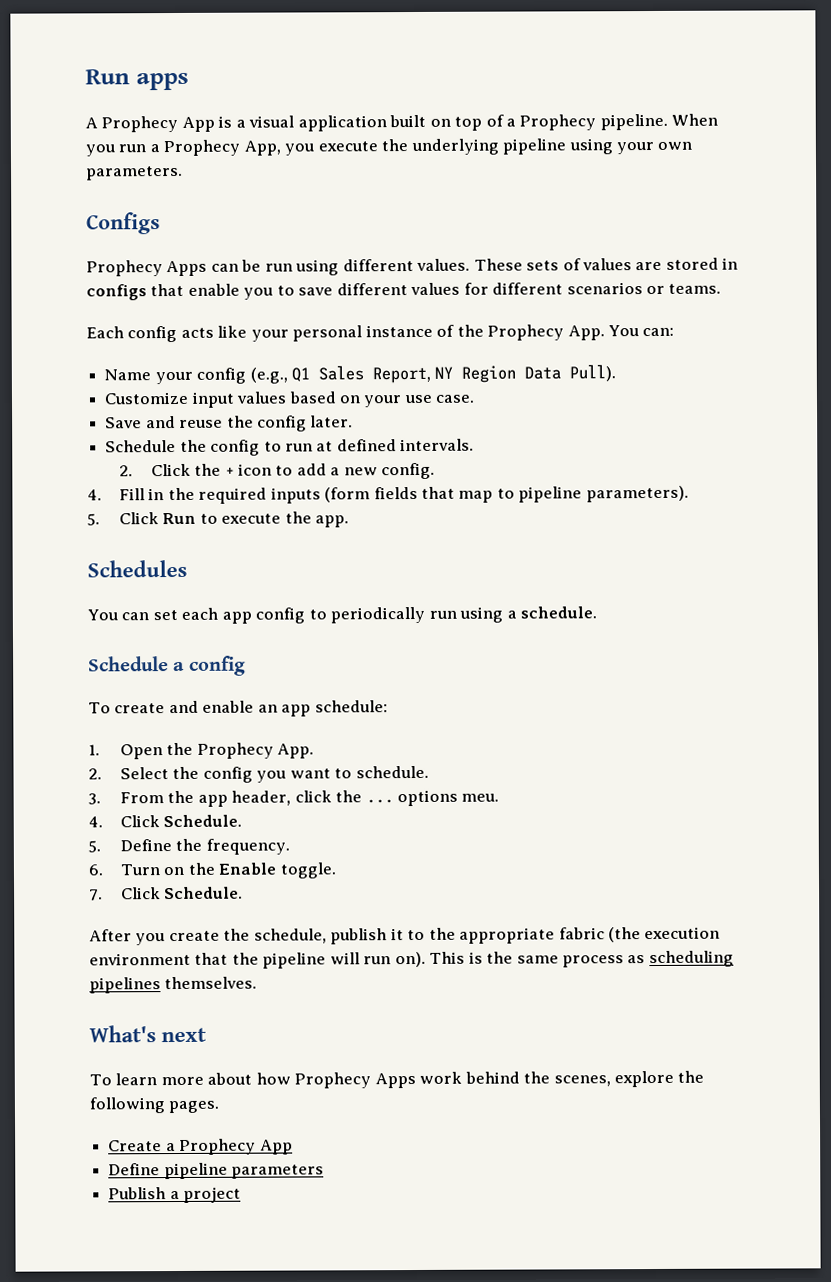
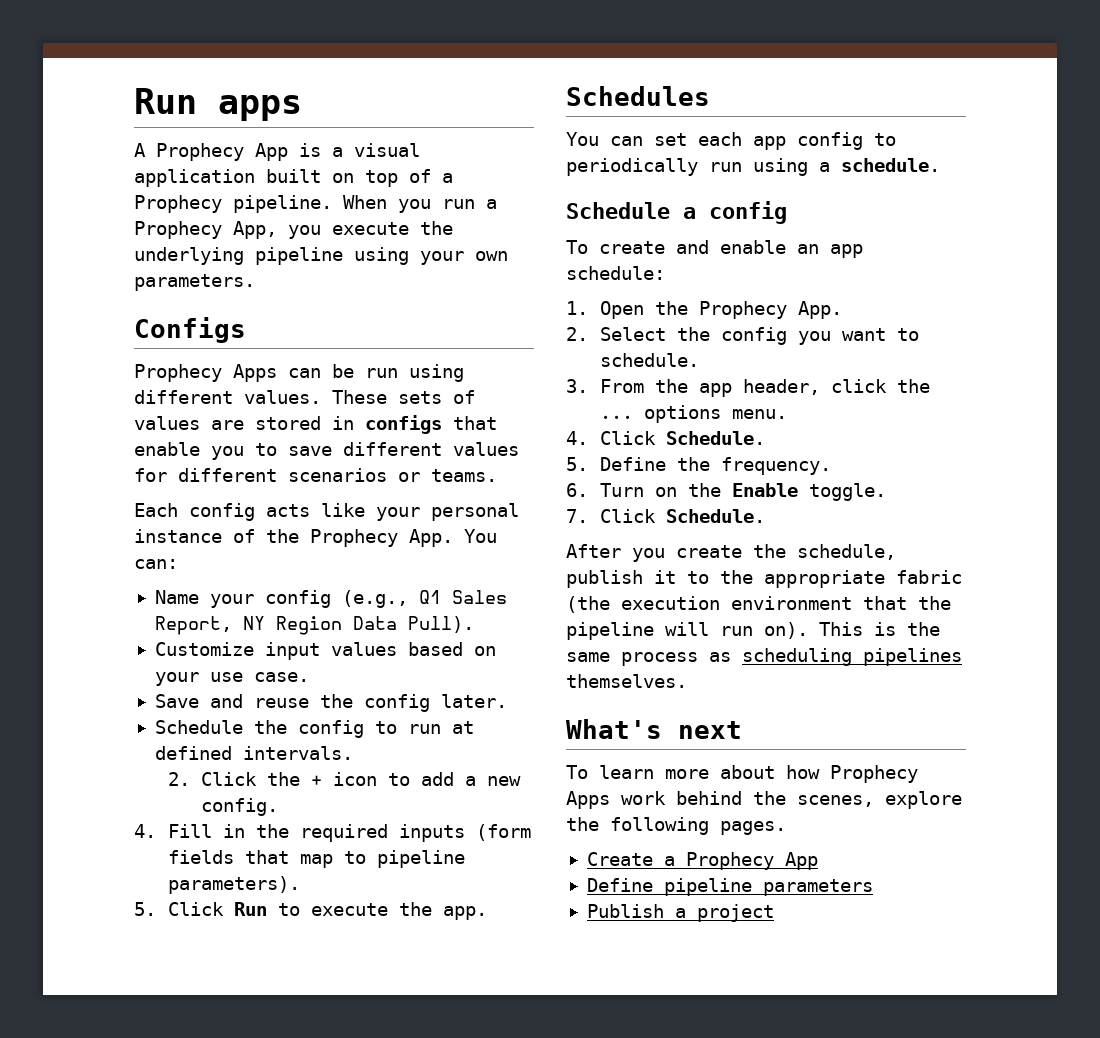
- 3. From the app header, click the ... options meu.
+ 3. From the app header, click the ... options menu.

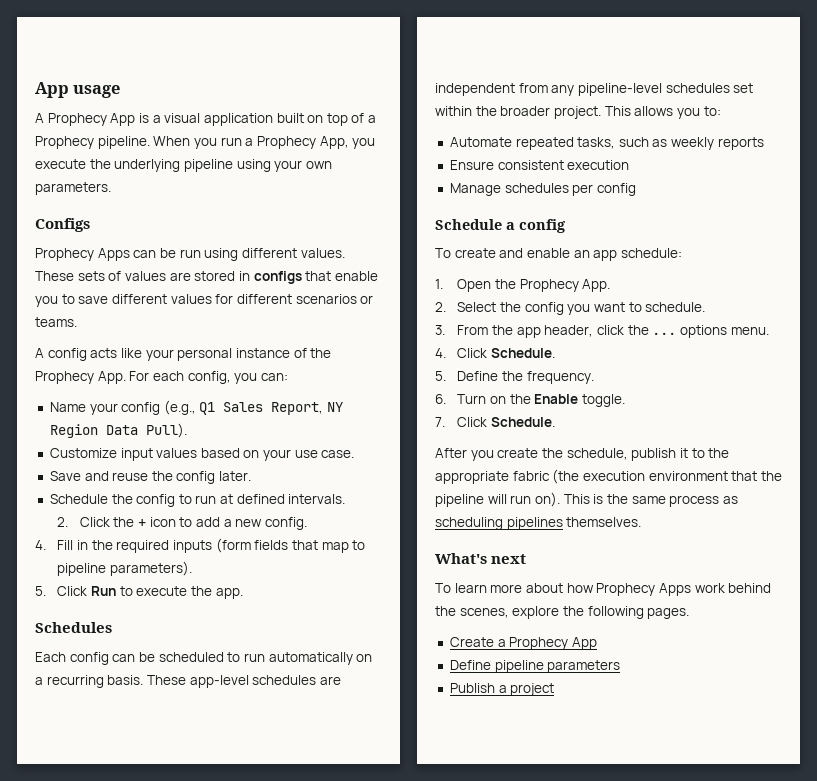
- Run apps
+ App usage
- Each config acts like your personal instance of the Prophecy App. You can:
+ A config acts like your personal instance of the Prophecy App. For each config, you can:
- You can set each app config to periodically run using a schedule.
+ Each config can be scheduled to run automatically on a recurring basis. These app-level schedules are independent from any pipeline-level schedules set within the broader project. This allows you to:
+ Automate repeated tasks, such as weekly reports
+ Ensure consistent execution
+ Manage schedules per config

